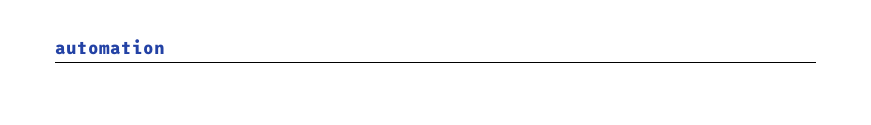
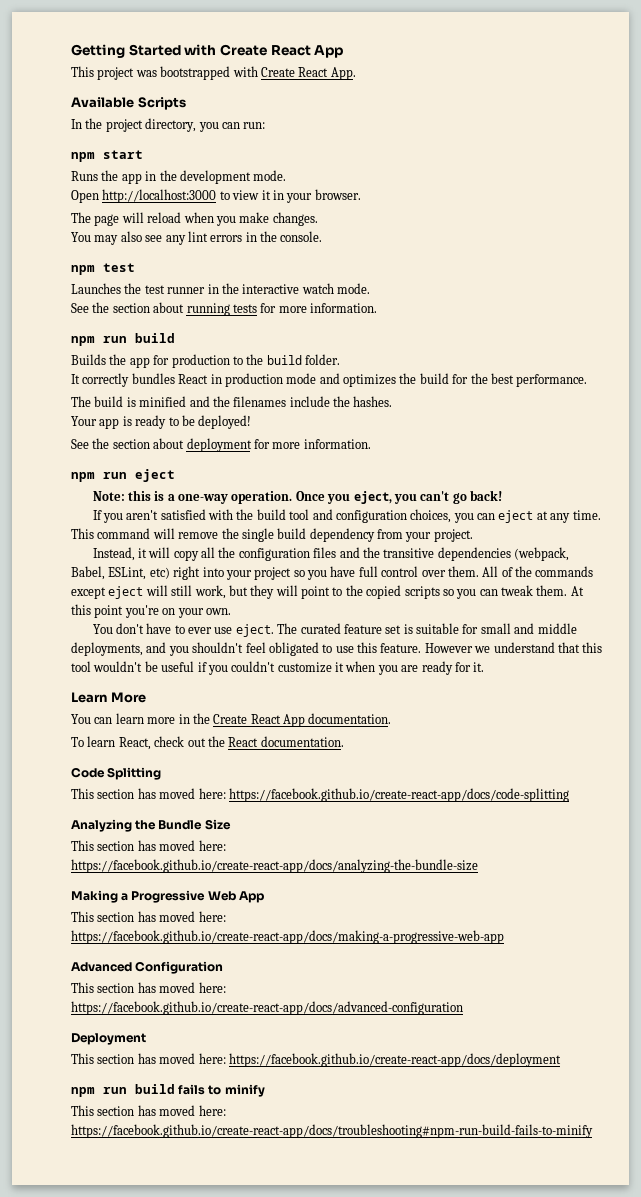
- automation
+ Getting Started with Create React App
+ This project was bootstrapped with Create React App.
+ Available Scripts
+ In the project directory, you can run:
+ npm start
+ Runs the app in the development mode.
+ Open http://localhost:3000 to view it in your browser.
+ The page will reload when you make changes.
+ You may also see any lint errors in the console.
+ npm test
+ Launches the test runner in the interactive watch mode.
+ See the section about running tests for more information.
+ npm run build
+ Builds the app for production to the build folder.
+ It correctly bundles React in production mode and optimizes the build for the best performance.
+ The build is minified and the filenames include the hashes.
+ Your app is ready to be deployed!
+ See the section about deployment for more information.
+ npm run eject
+ Note: this is a one-way operation. Once you eject, you can't go back!
+ If you aren't satisfied with the build tool and configuration choices, you can eject at any time. This command will remove the single build dependency from your project.
+ Instead, it will copy all the configuration files and the transitive dependencies (webpack, Babel, ESLint, etc) right into your project so you have full control over them. All of the commands except eject will still work, but they will point to the copied scripts so you can tweak them. At this point you're on your own.
+ You don't have to ever use eject. The curated feature set is suitable for small and middle deployments, and you shouldn't feel obligated to use this feature. However we understand that this tool wouldn't be useful if you couldn't customize it when you are ready for it.
+ Learn More
+ You can learn more in the Create React App documentation.
+ To learn React, check out the React documentation.
+ Code Splitting
+ This section has moved here: https://facebook.github.io/create-react-app/docs/code-splitting
+ Analyzing the Bundle Size
+ This section has moved here: https://facebook.github.io/create-react-app/docs/analyzing-the-bundle-size
+ Making a Progressive Web App
+ This section has moved here: https://facebook.github.io/create-react-app/docs/making-a-progressive-web-app
+ Advanced Configuration
+ This section has moved here: https://facebook.github.io/create-react-app/docs/advanced-configuration
+ Deployment
+ This section has moved here: https://facebook.github.io/create-react-app/docs/deployment
+ npm run build fails to minify
+ This section has moved here: https://facebook.github.io/create-react-app/docs/troubleshooting#npm-run-build-fails-to-minify

